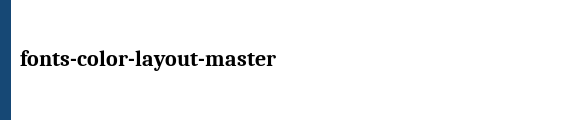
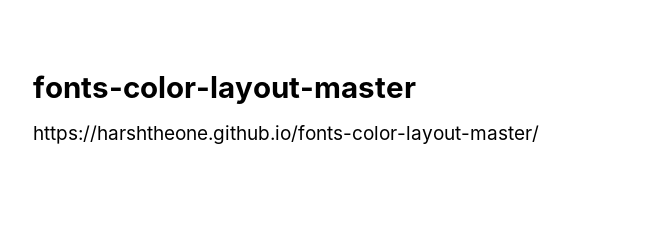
+ https://harshtheone.github.io/fonts-color-layout-master/

